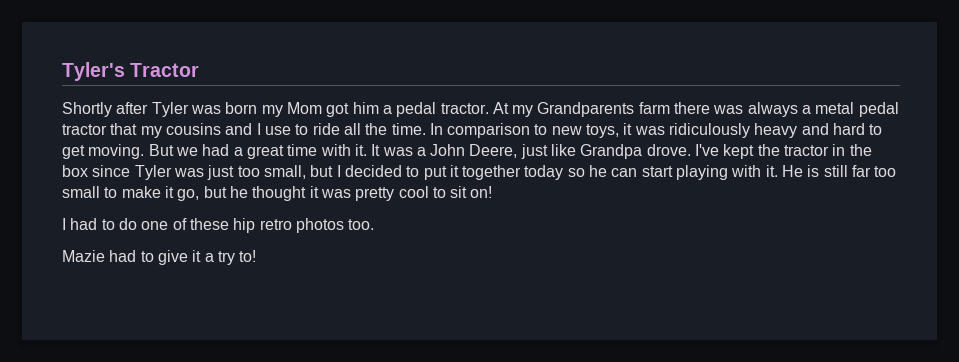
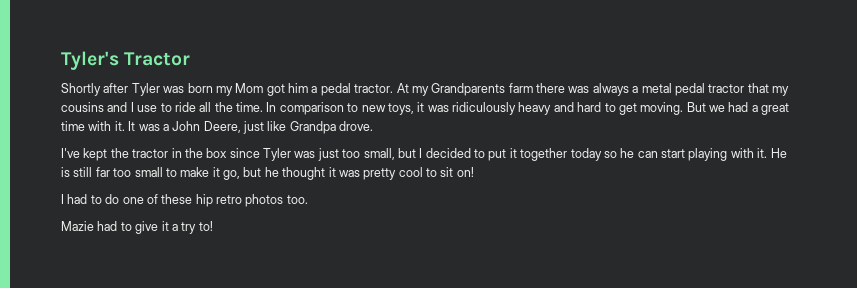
- It was a John Deere, just like Grandpa drove. I've kept the tractor in the box since Tyler was just too small, but I decided to put it together today so he can start playing with it.
+ It was a John Deere, just like Grandpa drove.
+ I've kept the tractor in the box since Tyler was just too small, but I decided to put it together today so he can start playing with it.

